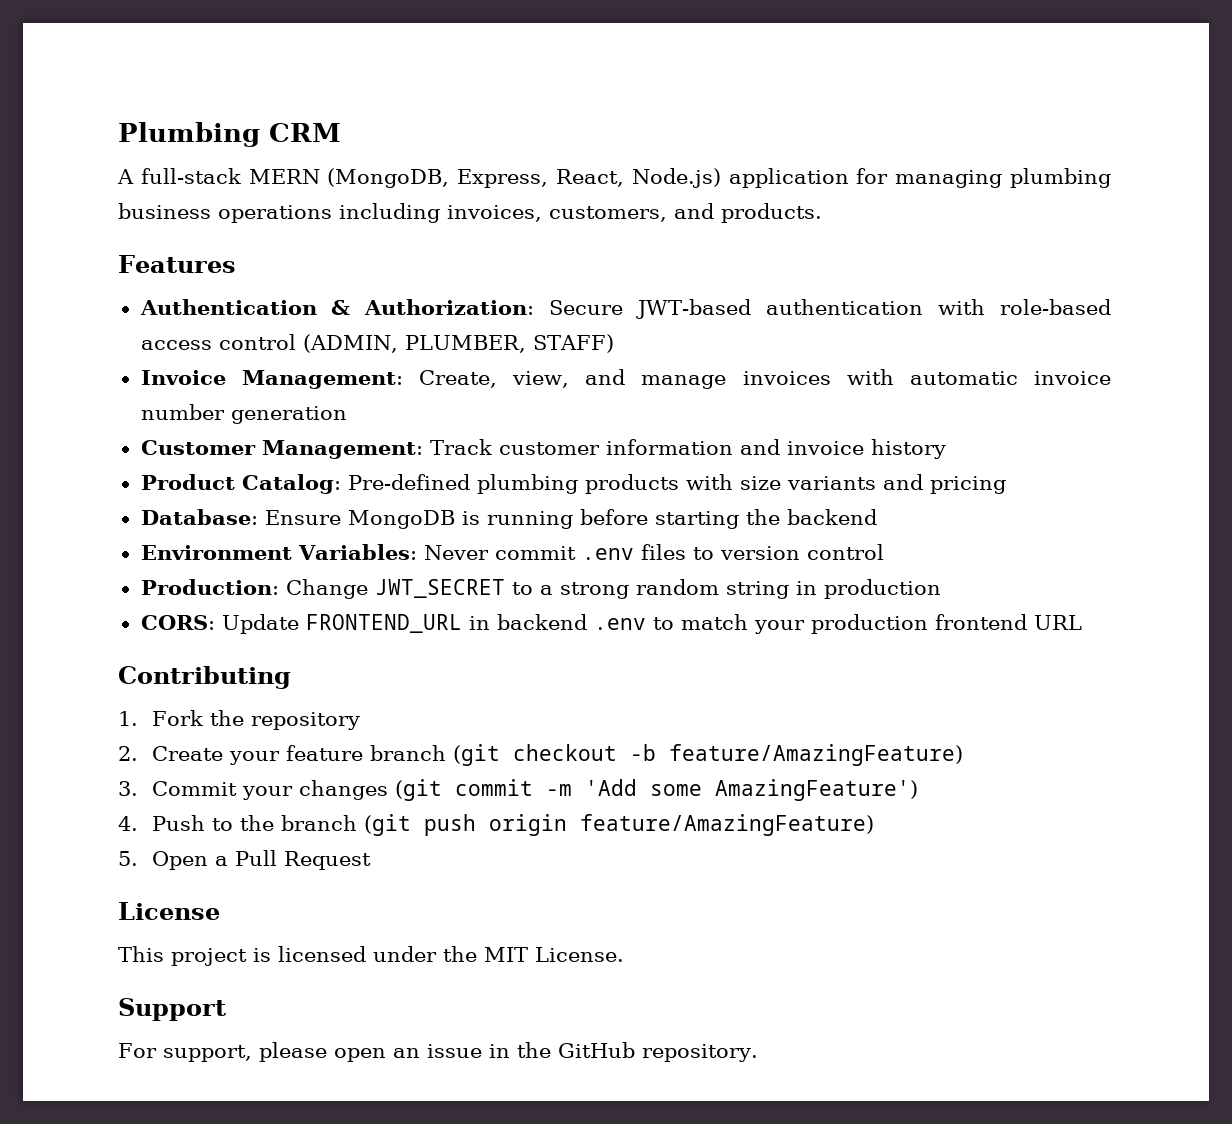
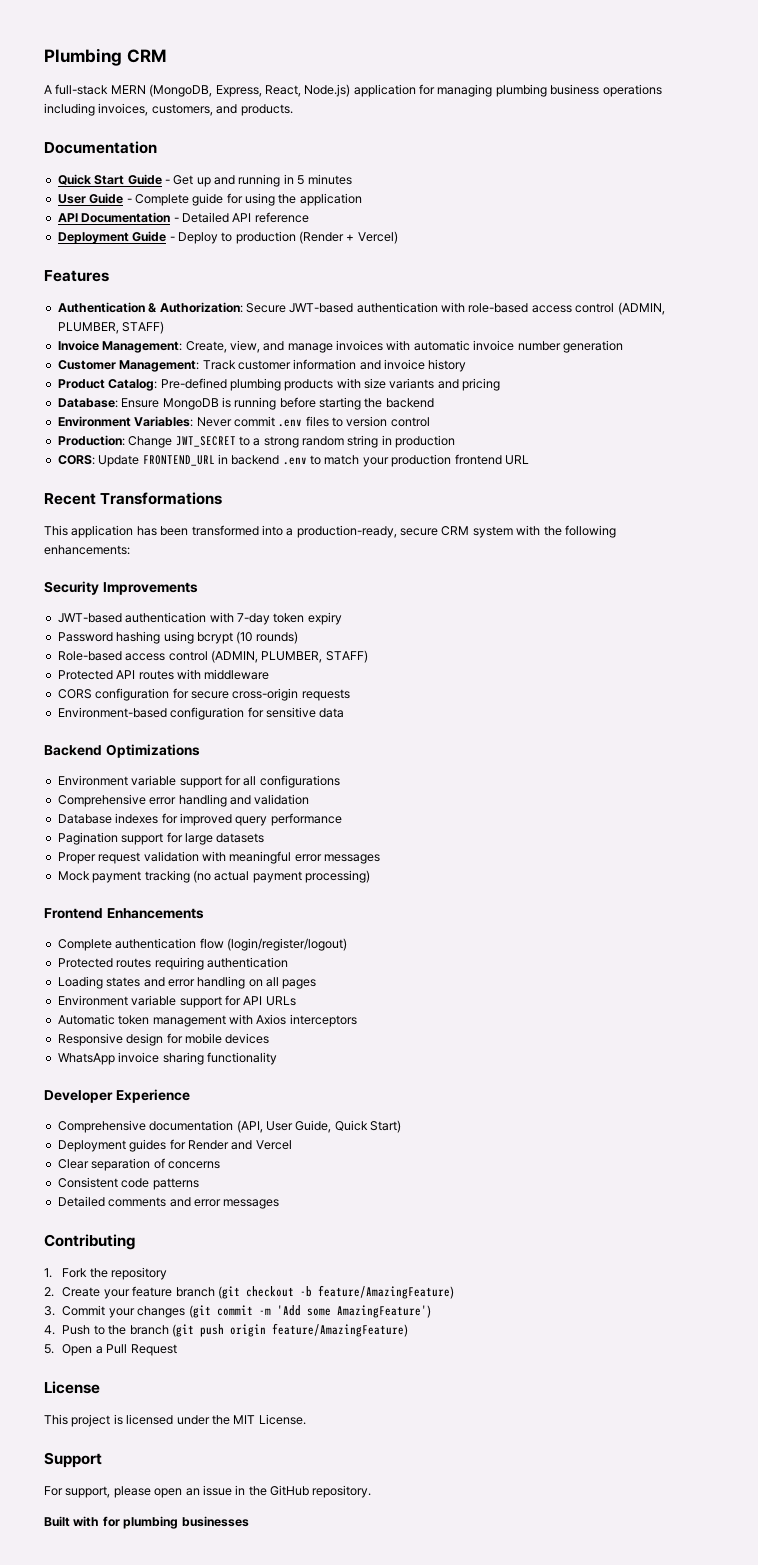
  A full-stack MERN (MongoDB, Express, React, Node.js) application for managing plumbing business operations including invoices, customers, and products.
+ Documentation
+ Quick Start Guide - Get up and running in 5 minutes
+ User Guide - Complete guide for using the application
+ API Documentation - Detailed API reference
+ Deployment Guide - Deploy to production (Render + Vercel)
+ Recent Transformations
+ This application has been transformed into a production-ready, secure CRM system with the following enhancements:
+ Security Improvements
+ JWT-based authentication with 7-day token expiry
+ Password hashing using bcrypt (10 rounds)
+ Role-based access control (ADMIN, PLUMBER, STAFF)
+ Protected API routes with middleware
+ CORS configuration for secure cross-origin requests
+ Environment-based configuration for sensitive data
+ Backend Optimizations
+ Environment variable support for all configurations
+ Comprehensive error handling and validation
+ Database indexes for improved query performance
+ Pagination support for large datasets
+ Proper request validation with meaningful error messages
+ Mock payment tracking (no actual payment processing)
+ Frontend Enhancements
+ Complete authentication flow (login/register/logout)
+ Protected routes requiring authentication
+ Loading states and error handling on all pages
+ Environment variable support for API URLs
+ Automatic token management with Axios interceptors
+ Responsive design for mobile devices
+ WhatsApp invoice sharing functionality
+ Developer Experience
+ Comprehensive documentation (API, User Guide, Quick Start)
+ Deployment guides for Render and Vercel
+ Clear separation of concerns
+ Consistent code patterns
+ Detailed comments and error messages
+ Built with for plumbing businesses

